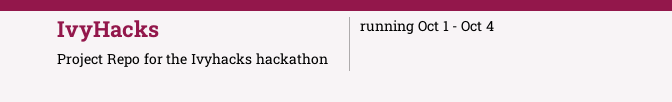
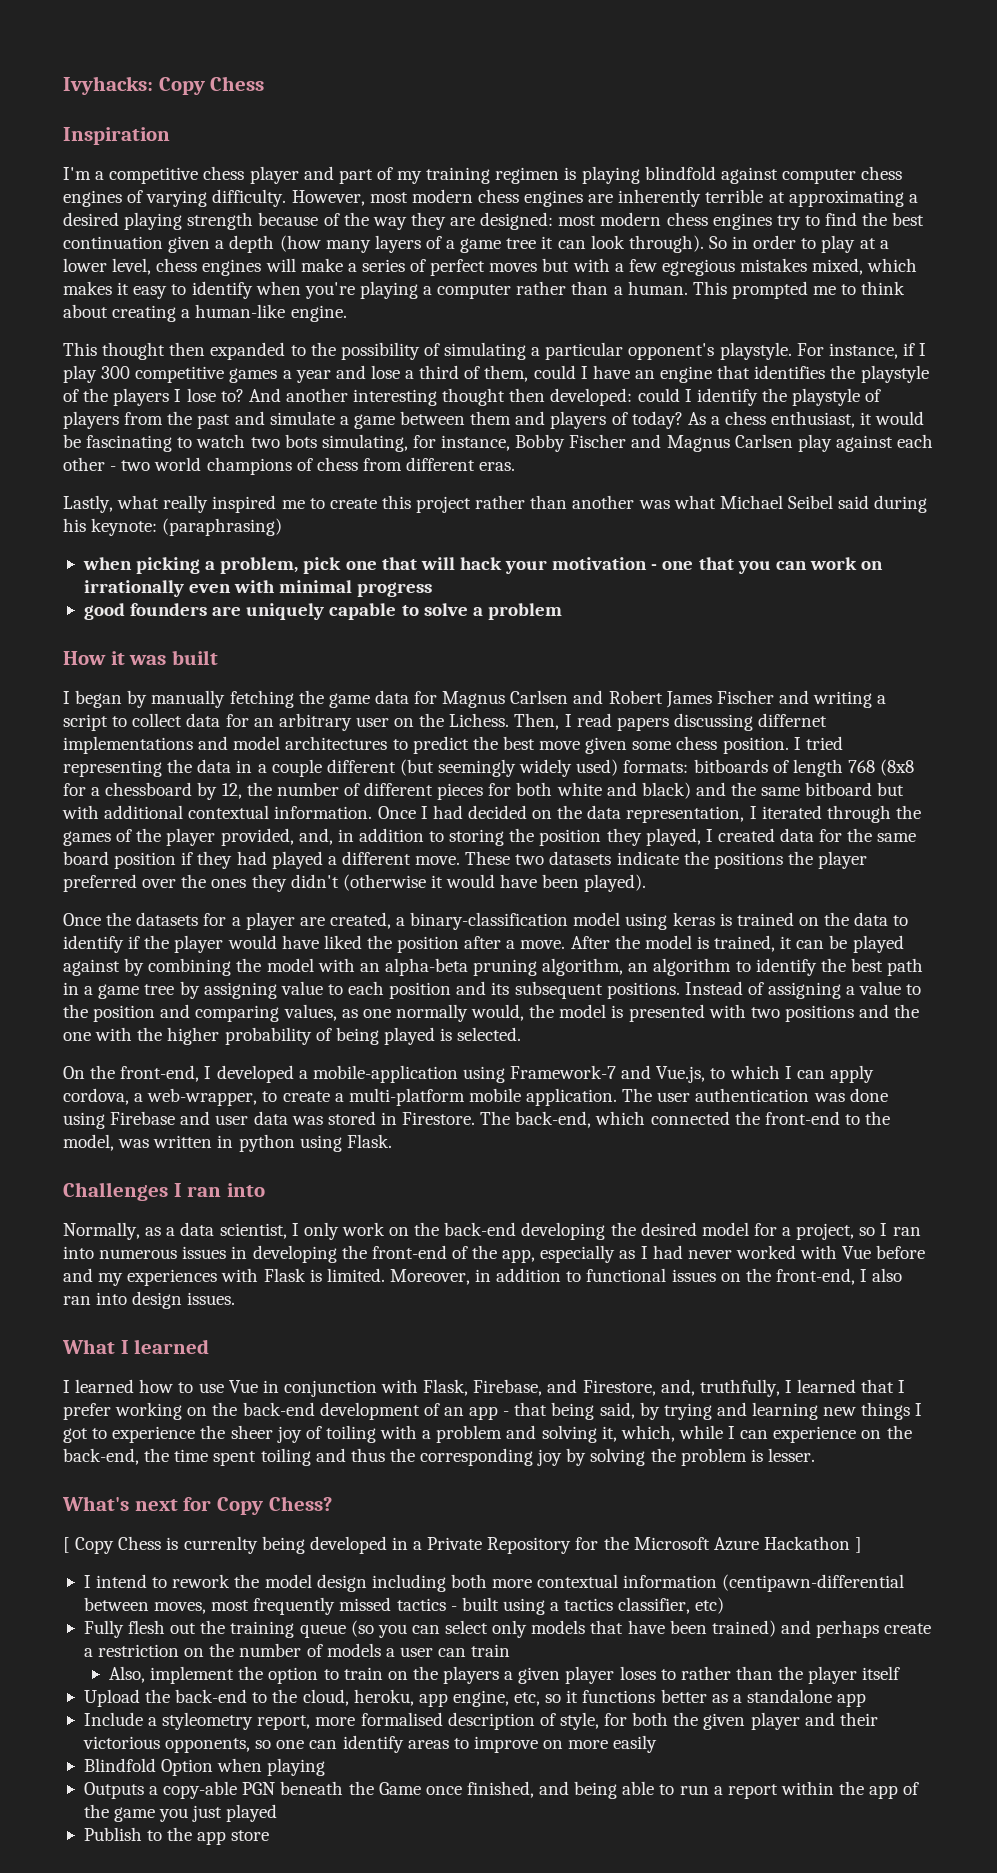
- IvyHacks
- Project Repo for the Ivyhacks hackathon running Oct 1 - Oct 4
+ Ivyhacks: Copy Chess
+ Inspiration
+ I'm a competitive chess player and part of my training regimen is playing blindfold against computer chess engines of varying difficulty. However, most modern chess engines are inherently terrible at approximating a desired playing strength because of the way they are designed: most modern chess engines try to find the best continuation given a depth (how many layers of a game tree it can look through). So in order to play at a lower level, chess engines will make a series of perfect moves but with a few egregious mistakes mixed, which makes it easy to identify when you're playing a computer rather than a human. This prompted me to think about creating a human-like engine.
+ This thought then expanded to the possibility of simulating a particular opponent's playstyle. For instance, if I play 300 competitive games a year and lose a third of them, could I have an engine that identifies the playstyle of the players I lose to? And another interesting thought then developed: could I identify the playstyle of players from the past and simulate a game between them and players of today? As a chess enthusiast, it would be fascinating to watch two bots simulating, for instance, Bobby Fischer and Magnus Carlsen play against each other - two world champions of chess from different eras.
+ Lastly, what really inspired me to create this project rather than another was what Michael Seibel said during his keynote: (paraphrasing)
+ when picking a problem, pick one that will hack your motivation - one that you can work on irrationally even with minimal progress
+ good founders are uniquely capable to solve a problem
+ How it was built
+ I began by manually fetching the game data for Magnus Carlsen and Robert James Fischer and writing a script to collect data for an arbitrary user on the Lichess. Then, I read papers discussing differnet implementations and model architectures to predict the best move given some chess position. I tried representing the data in a couple different (but seemingly widely used) formats: bitboards of length 768 (8x8 for a chessboard by 12, the number of different pieces for both white and black) and the same bitboard but with additional contextual information. Once I had decided on the data representation, I iterated through the games of the player provided, and, in addition to storing the position they played, I created data for the same board position if they had played a different move. These two datasets indicate the positions the player preferred over the ones they didn't (otherwise it would have been played).
+ Once the datasets for a player are created, a binary-classification model using keras is trained on the data to identify if the player would have liked the position after a move. After the model is trained, it can be played against by combining the model with an alpha-beta pruning algorithm, an algorithm to identify the best path in a game tree by assigning value to each position and its subsequent positions. Instead of assigning a value to the position and comparing values, as one normally would, the model is presented with two positions and the one with the higher probability of being played is selected.
+ On the front-end, I developed a mobile-application using Framework-7 and Vue.js, to which I can apply cordova, a web-wrapper, to create a multi-platform mobile application. The user authentication was done using Firebase and user data was stored in Firestore. The back-end, which connected the front-end to the model, was written in python using Flask.
+ Challenges I ran into
+ Normally, as a data scientist, I only work on the back-end developing the desired model for a project, so I ran into numerous issues in developing the front-end of the app, especially as I had never worked with Vue before and my experiences with Flask is limited. Moreover, in addition to functional issues on the front-end, I also ran into design issues.
+ What I learned
+ I learned how to use Vue in conjunction with Flask, Firebase, and Firestore, and, truthfully, I learned that I prefer working on the back-end development of an app - that being said, by trying and learning new things I got to experience the sheer joy of toiling with a problem and solving it, which, while I can experience on the back-end, the time spent toiling and thus the corresponding joy by solving the problem is lesser.
+ What's next for Copy Chess?
+ [ Copy Chess is currenlty being developed in a Private Repository for the Microsoft Azure Hackathon ]
+ I intend to rework the model design including both more contextual information (centipawn-differential between moves, most frequently missed tactics - built using a tactics classifier, etc)
+ Fully flesh out the training queue (so you can select only models that have been trained) and perhaps create a restriction on the number of models a user can train
+ Also, implement the option to train on the players a given player loses to rather than the player itself
+ Upload the back-end to the cloud, heroku, app engine, etc, so it functions better as a standalone app
+ Include a styleometry report, more formalised description of style, for both the given player and their victorious opponents, so one can identify areas to improve on more easily
+ Blindfold Option when playing
+ Outputs a copy-able PGN beneath the Game once finished, and being able to run a report within the app of the game you just played
+ Publish to the app store

